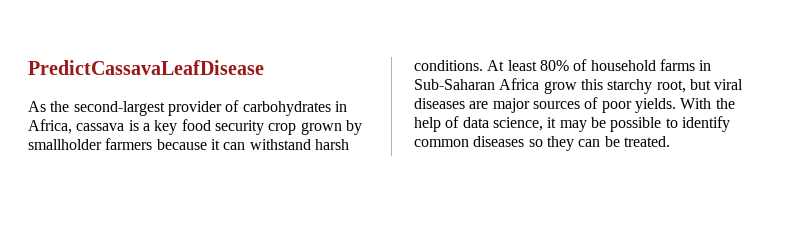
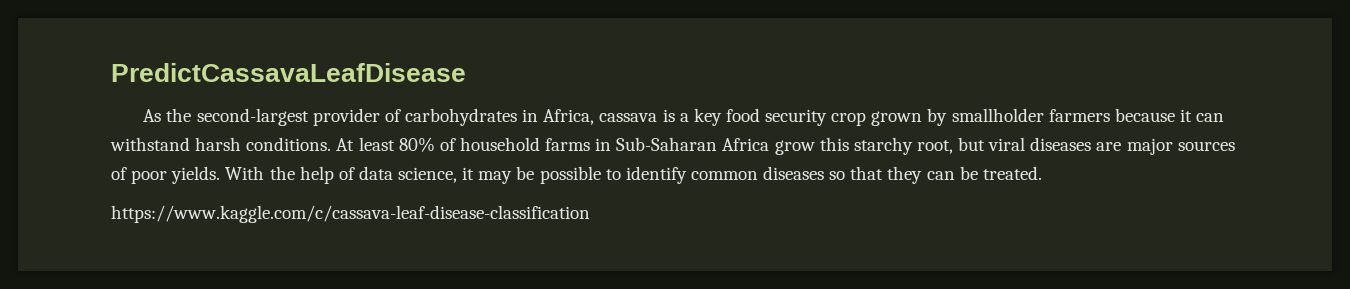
- With the help of data science, it may be possible to identify common diseases so they can be treated.
+ With the help of data science, it may be possible to identify common diseases so that they can be treated.
+ https://www.kaggle.com/c/cassava-leaf-disease-classification

